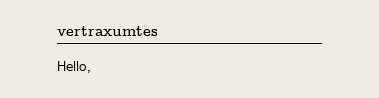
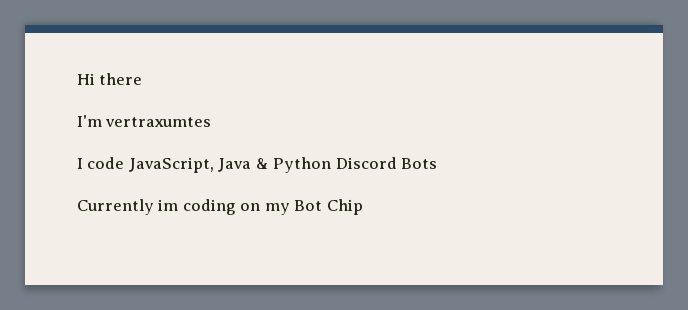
- vertraxumtes
- Hello,
+ Hi there
+ I'm vertraxumtes
+ I code JavaScript, Java & Python Discord Bots
+ Currently im coding on my Bot Chip

